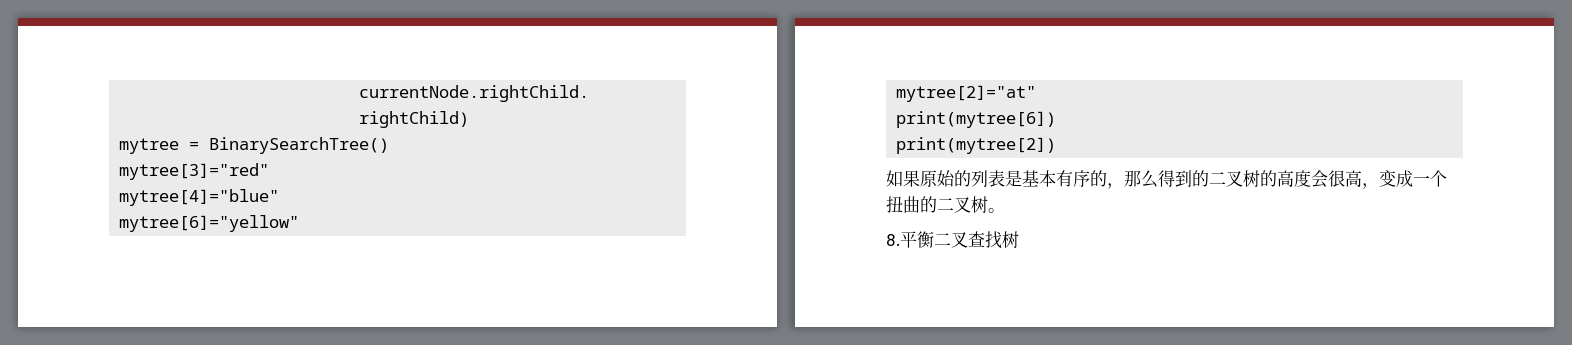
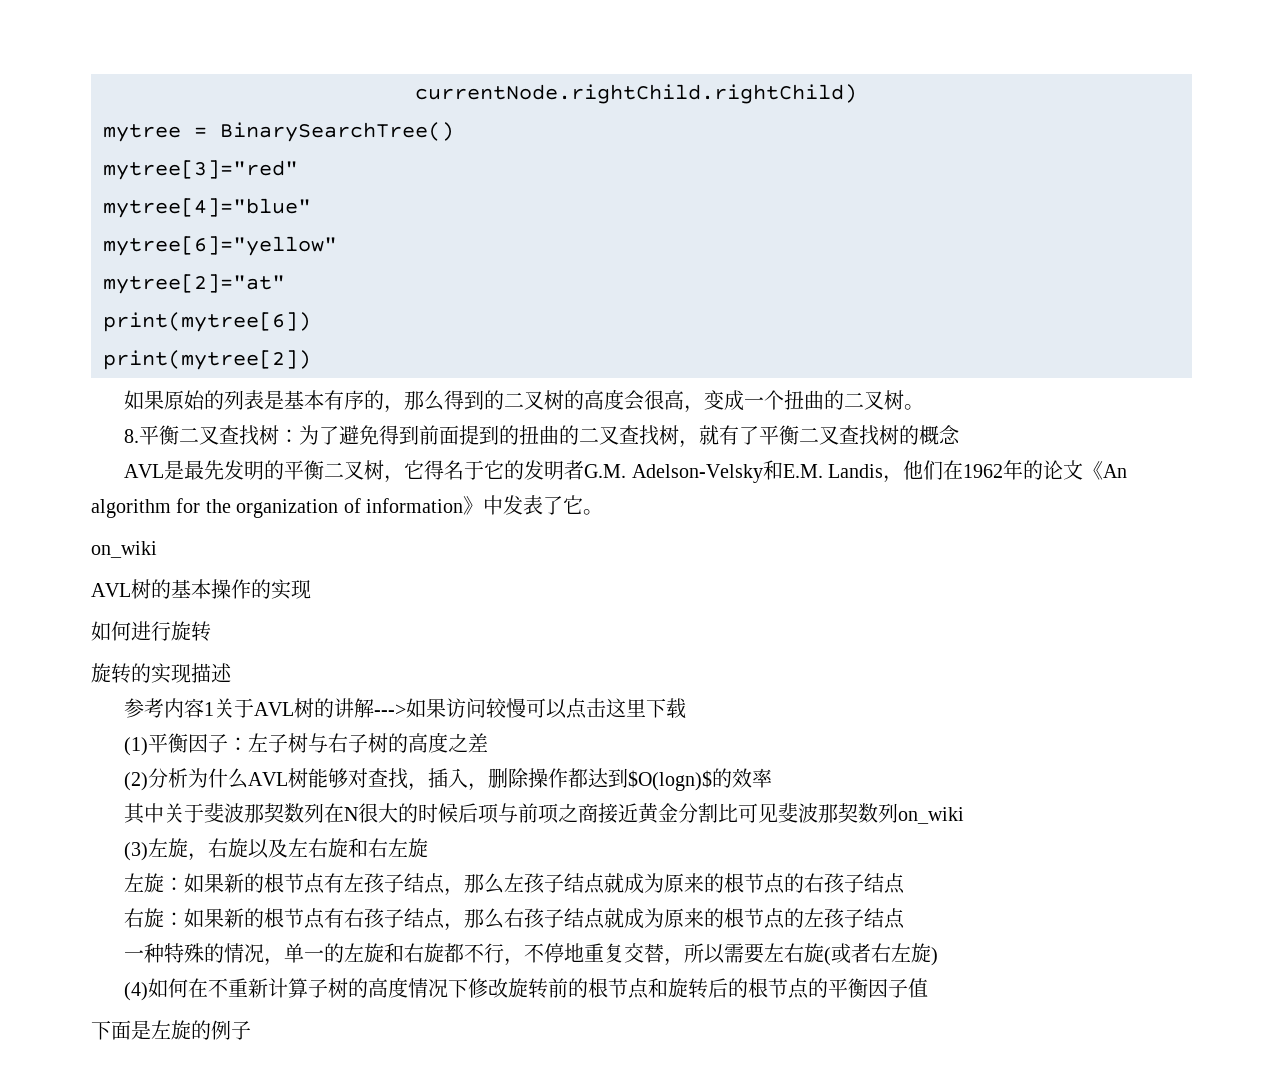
- 8.平衡二叉查找树
+ 8.平衡二叉查找树：为了避免得到前面提到的扭曲的二叉查找树，就有了平衡二叉查找树的概念
+ AVL是最先发明的平衡二叉树，它得名于它的发明者G.M. Adelson-Velsky和E.M. Landis，他们在1962年的论文《An algorithm for the organization of information》中发表了它。
+ on_wiki
+ AVL树的基本操作的实现
+ 如何进行旋转
+ 旋转的实现描述
+ 参考内容1关于AVL树的讲解--->如果访问较慢可以点击这里下载
+ (1)平衡因子：左子树与右子树的高度之差
+ (2)分析为什么AVL树能够对查找，插入，删除操作都达到$O(logn)$的效率
+ 其中关于斐波那契数列在N很大的时候后项与前项之商接近黄金分割比可见斐波那契数列on_wiki
+ (3)左旋，右旋以及左右旋和右左旋
+ 左旋：如果新的根节点有左孩子结点，那么左孩子结点就成为原来的根节点的右孩子结点
+ 右旋：如果新的根节点有右孩子结点，那么右孩子结点就成为原来的根节点的左孩子结点
+ 一种特殊的情况，单一的左旋和右旋都不行，不停地重复交替，所以需要左右旋(或者右左旋)
+ (4)如何在不重新计算子树的高度情况下修改旋转前的根节点和旋转后的根节点的平衡因子值
+ 下面是左旋的例子

